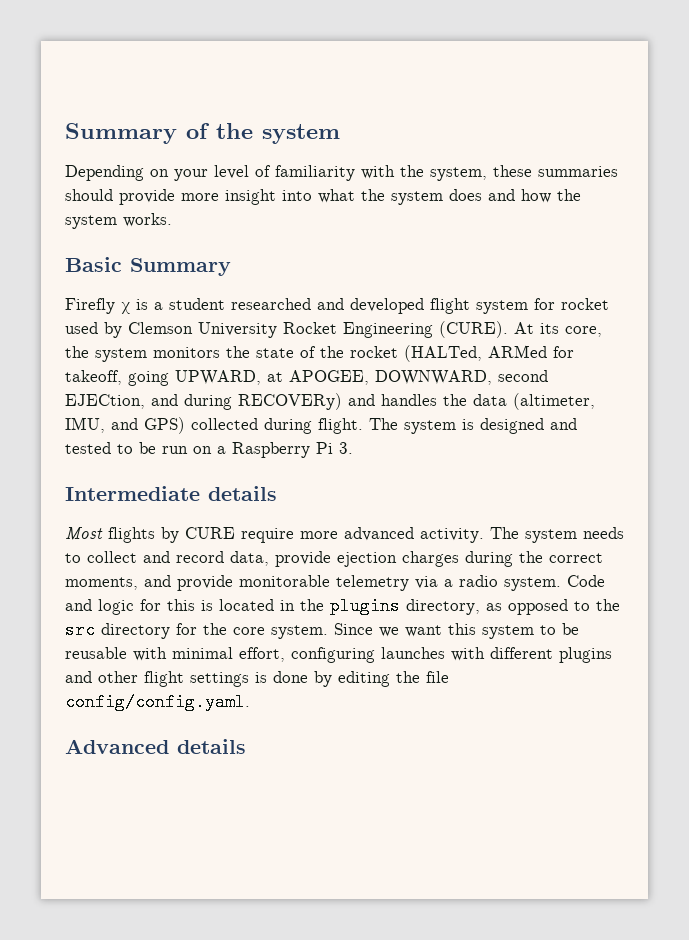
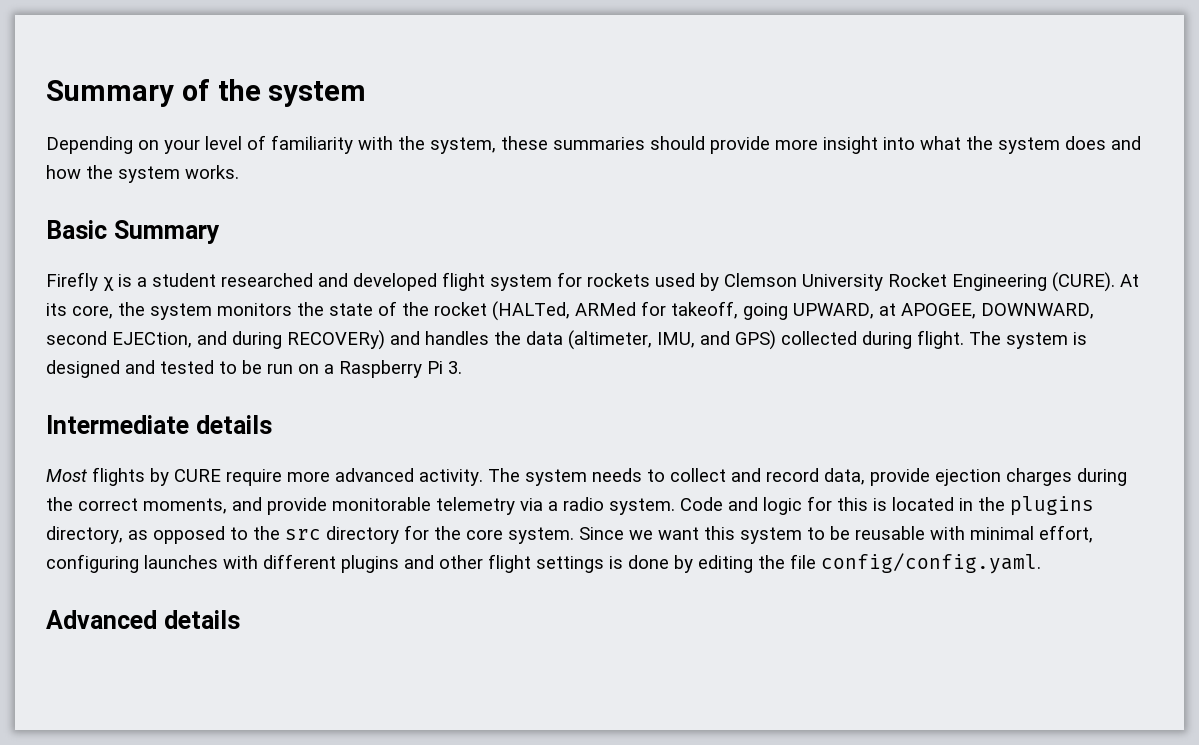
- Firefly χ is a student researched and developed flight system for rocket used by Clemson University Rocket Engineering (CURE).
+ Firefly χ is a student researched and developed flight system for rockets used by Clemson University Rocket Engineering (CURE).

